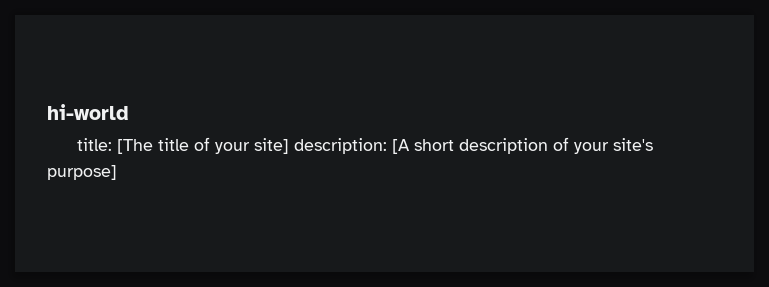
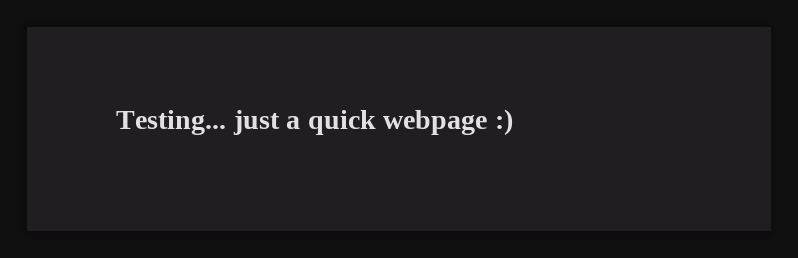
- hi-world
- title: [The title of your site] description: [A short description of your site's purpose]
+ Testing... just a quick webpage :)

